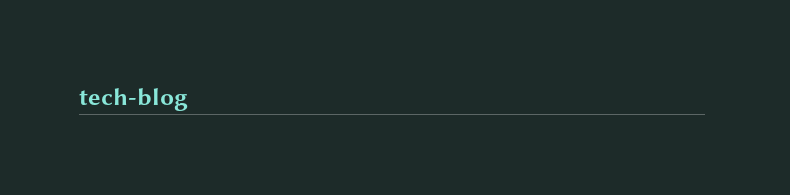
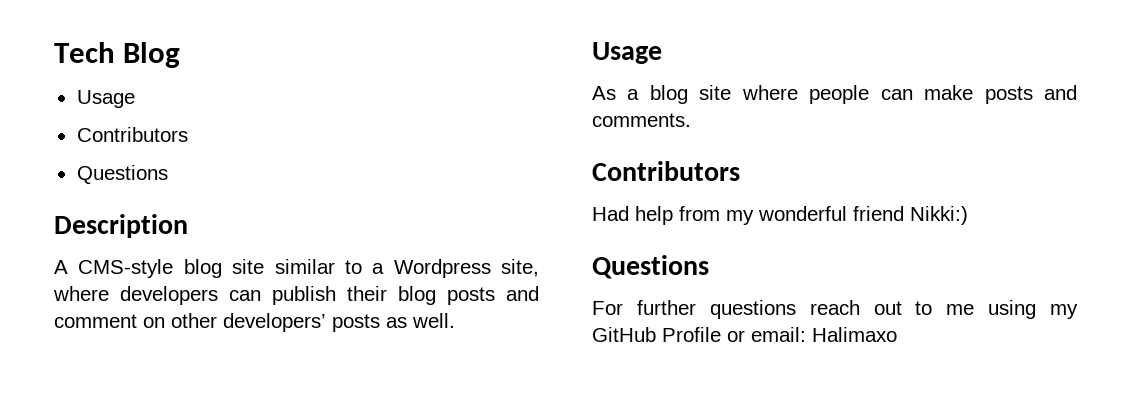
- tech-blog
+ Tech Blog
+ Usage
+ Contributors
+ Questions
+ Description
+ A CMS-style blog site similar to a Wordpress site, where developers can publish their blog posts and comment on other developers’ posts as well.
+ Usage
+ As a blog site where people can make posts and comments.
+ Contributors
+ Had help from my wonderful friend Nikki:)
+ Questions
+ For further questions reach out to me using my GitHub Profile or email: Halimaxo

